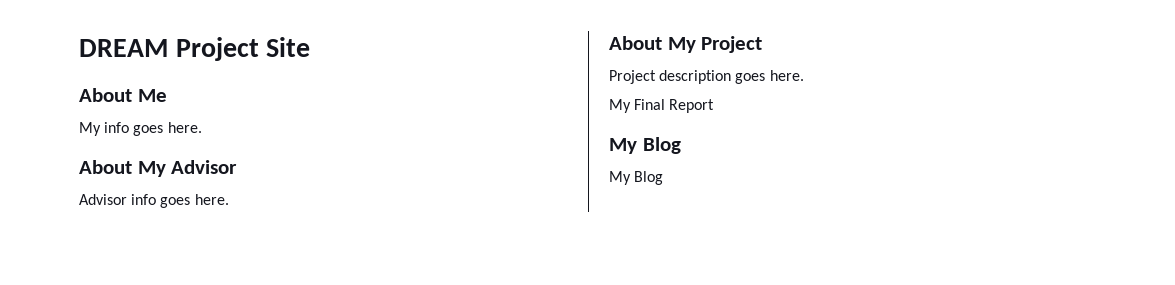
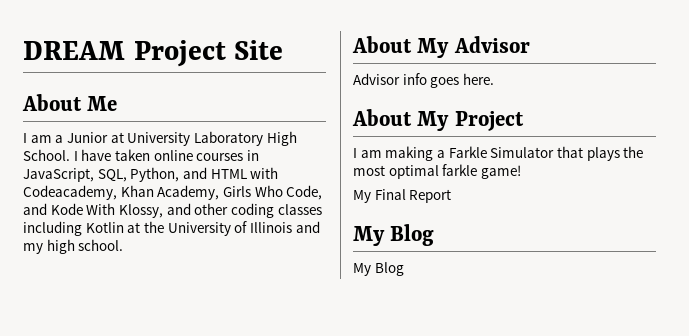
- My info goes here.
+ I am a Junior at University Laboratory High School. I have taken online courses in JavaScript, SQL, Python, and HTML with Codeacademy, Khan Academy, Girls Who Code, and Kode With Klossy, and other coding classes including Kotlin at the University of Illinois and my high school.
- Project description goes here.
+ I am making a Farkle Simulator that plays the most optimal farkle game!

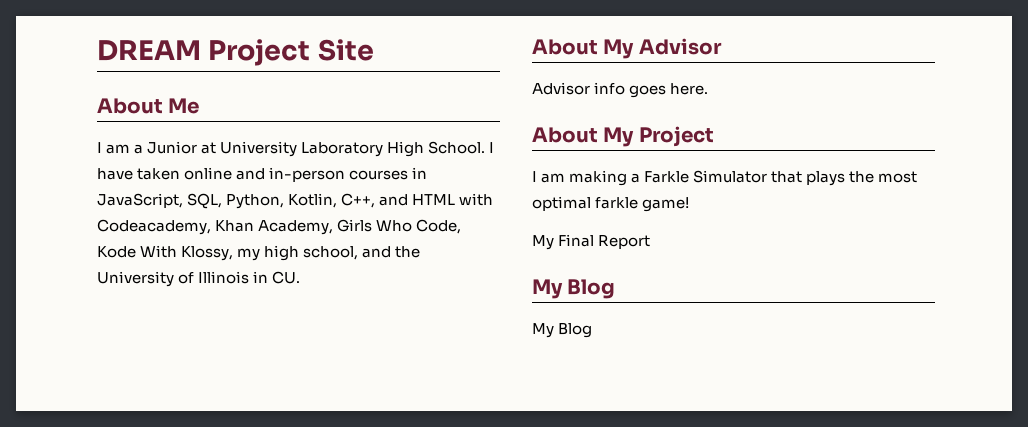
- I have taken online courses in JavaScript, SQL, Python, and HTML with Codeacademy, Khan Academy, Girls Who Code, and Kode With Klossy, and other coding classes including Kotlin at the University of Illinois and my high school.
+ I have taken online and in-person courses in JavaScript, SQL, Python, Kotlin, C++, and HTML with Codeacademy, Khan Academy, Girls Who Code, Kode With Klossy, my high school, and the University of Illinois in CU.

